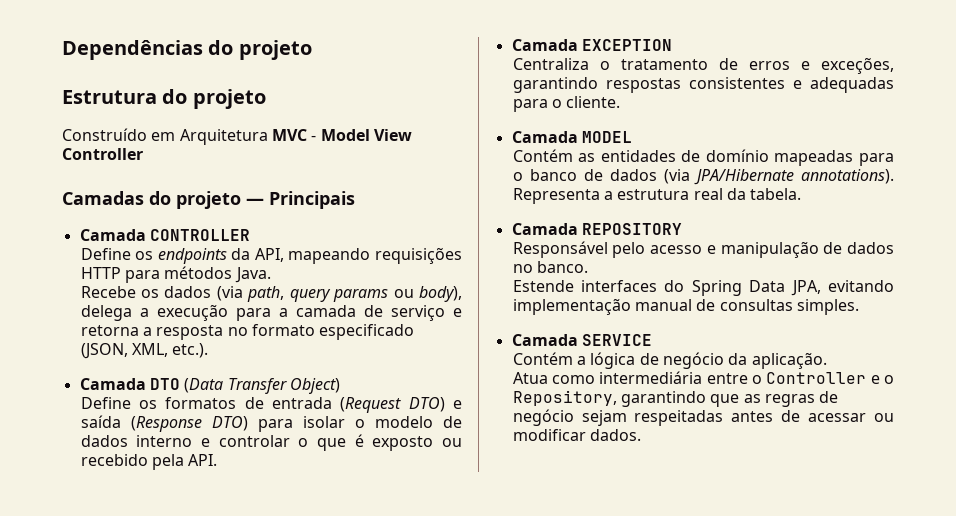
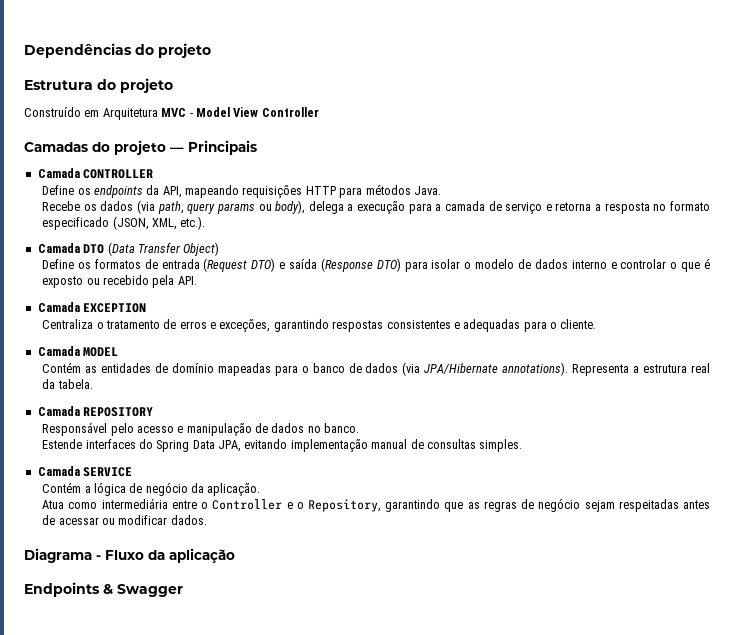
+ Diagrama - Fluxo da aplicação
+ Endpoints & Swagger

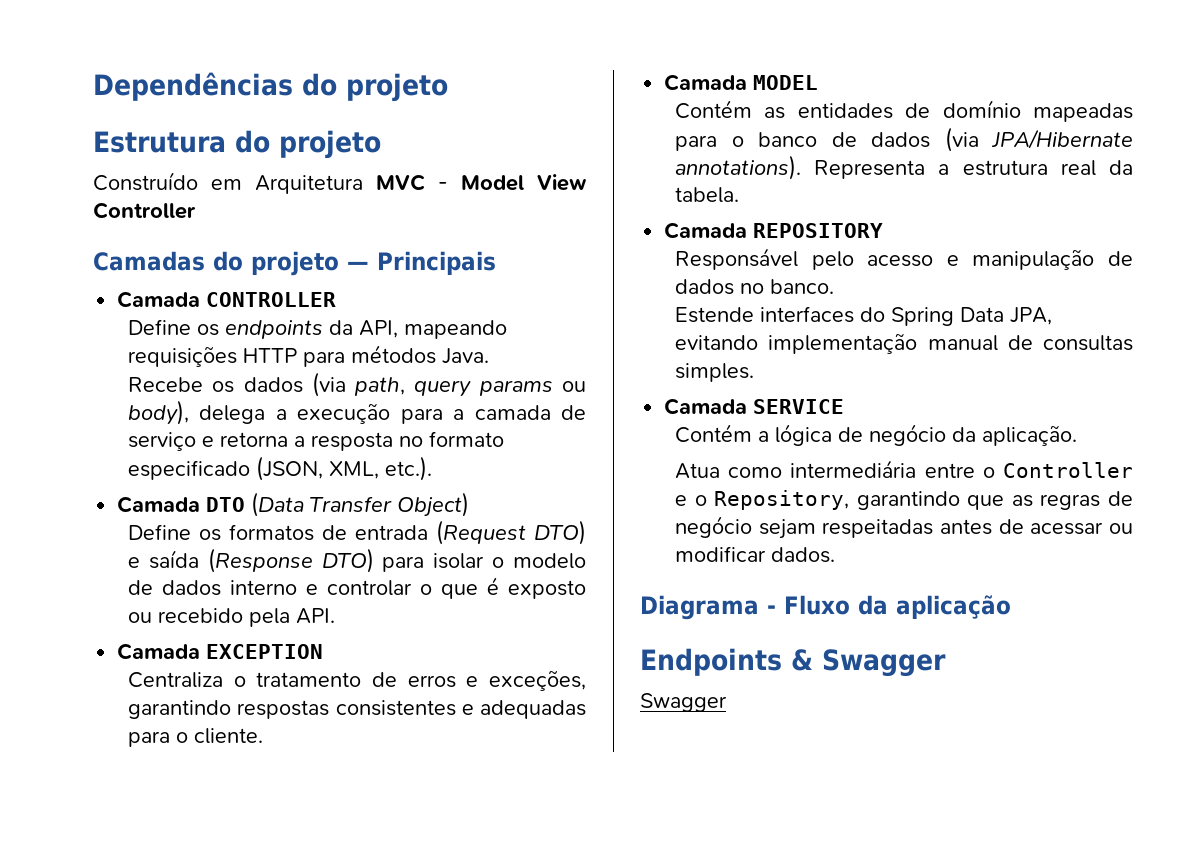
  Endpoints & Swagger
+ Swagger

